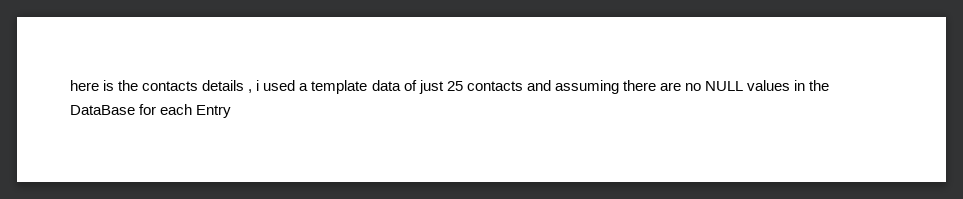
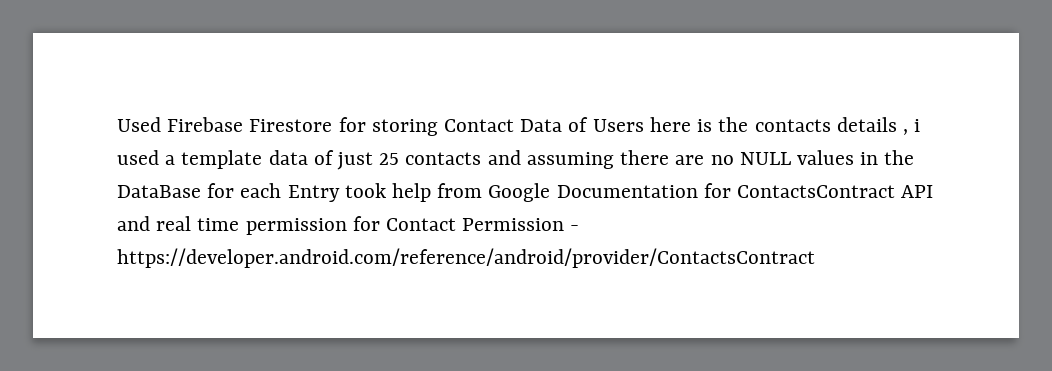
- here is the contacts details , i used a template data of just 25 contacts and assuming there are no NULL values in the DataBase for each Entry
+ Used Firebase Firestore for storing Contact Data of Users here is the contacts details , i used a template data of just 25 contacts and assuming there are no NULL values in the DataBase for each Entry took help from Google Documentation for ContactsContract API and real time permission for Contact Permission - https://developer.android.com/reference/android/provider/ContactsContract

